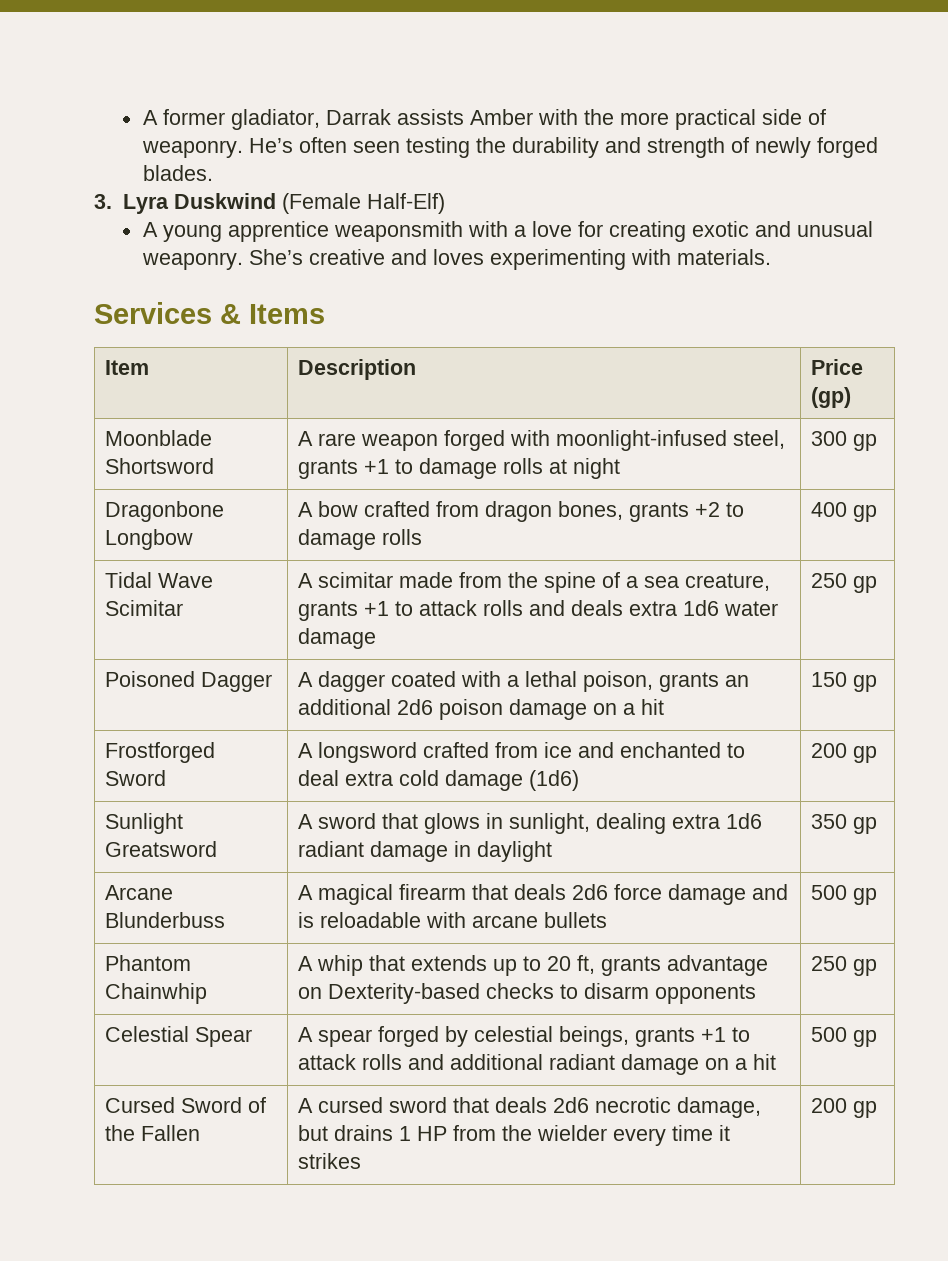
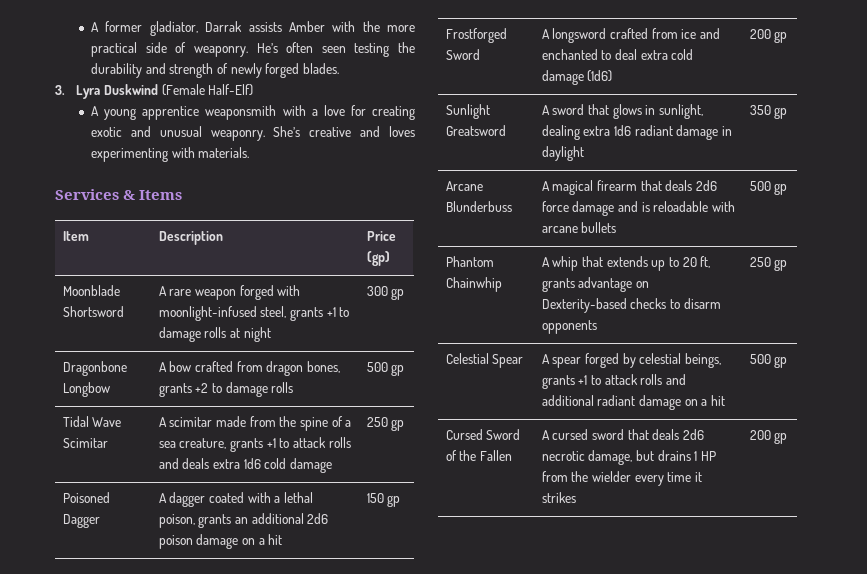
- Dragonbone Longbow | A bow crafted from dragon bones, grants +2 to damage rolls | 400 gp
+ Dragonbone Longbow | A bow crafted from dragon bones, grants +2 to damage rolls | 500 gp
- Tidal Wave Scimitar | A scimitar made from the spine of a sea creature, grants +1 to attack rolls and deals extra 1d6 water damage | 250 gp
+ Tidal Wave Scimitar | A scimitar made from the spine of a sea creature, grants +1 to attack rolls and deals extra 1d6 cold damage | 250 gp

